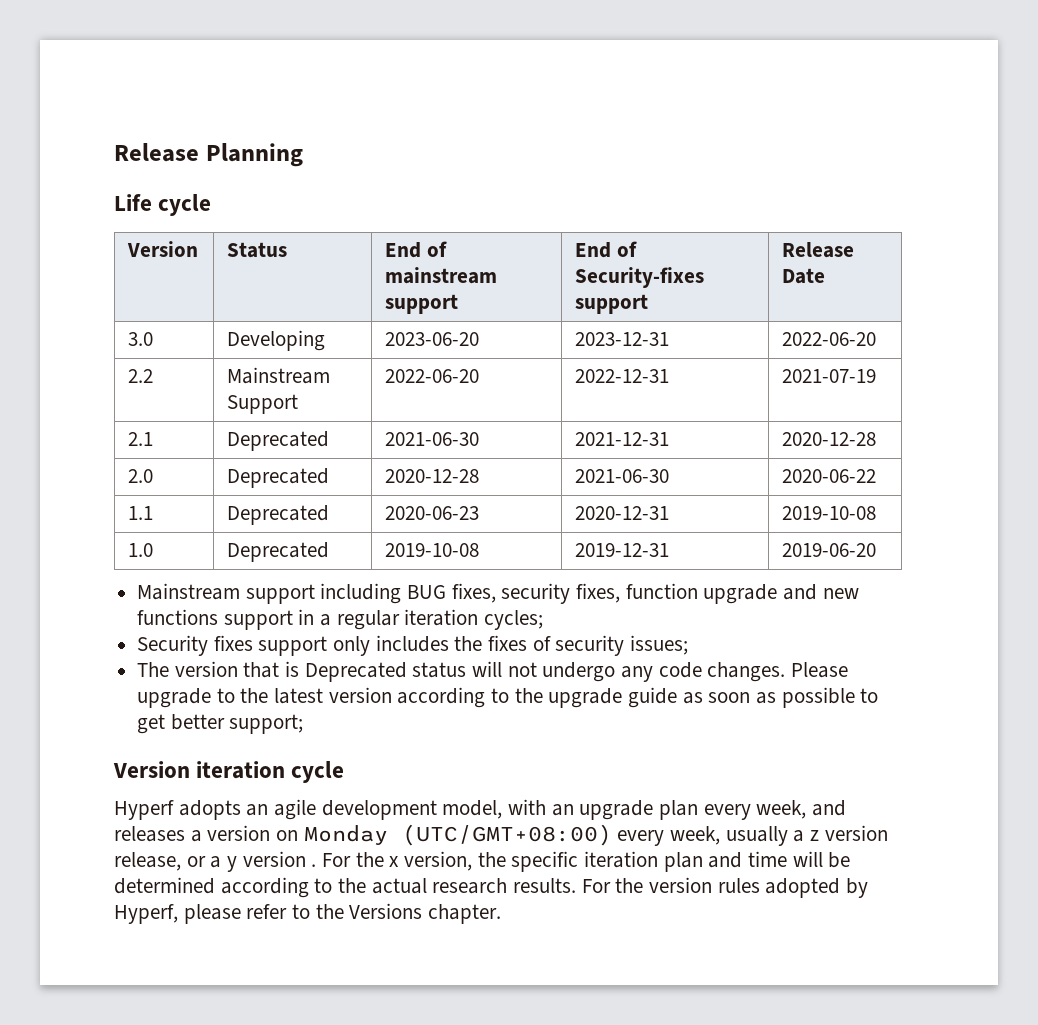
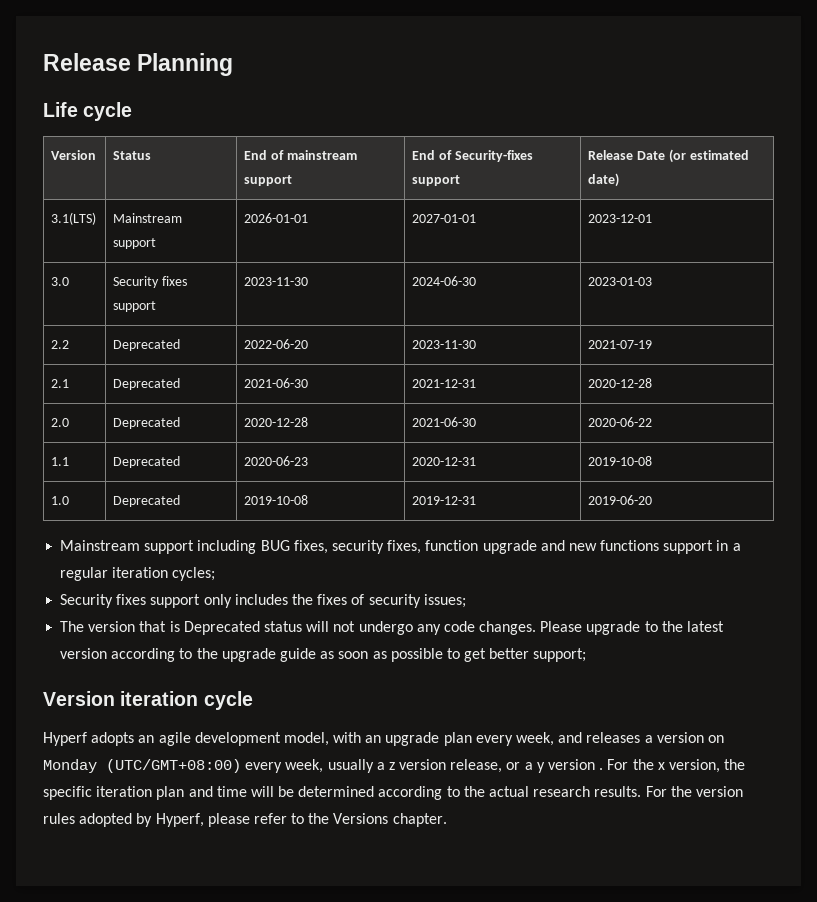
- Version | Status | End of mainstream support | End of Security-fixes support | Release Date
- 3.0 | Developing | 2023-06-20 | 2023-12-31 | 2022-06-20
+ Version | Status | End of mainstream support | End of Security-fixes support | Release Date (or estimated date)
+ 3.1(LTS) | Mainstream support | 2026-01-01 | 2027-01-01 | 2023-12-01
+ 3.0 | Security fixes support | 2023-11-30 | 2024-06-30 | 2023-01-03
- 2.2 | Mainstream Support | 2022-06-20 | 2022-12-31 | 2021-07-19
+ 2.2 | Deprecated | 2022-06-20 | 2023-11-30 | 2021-07-19

